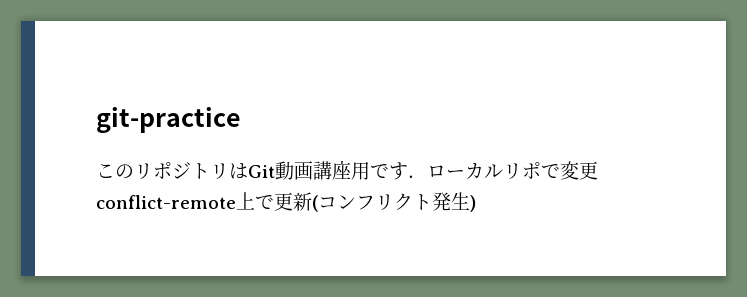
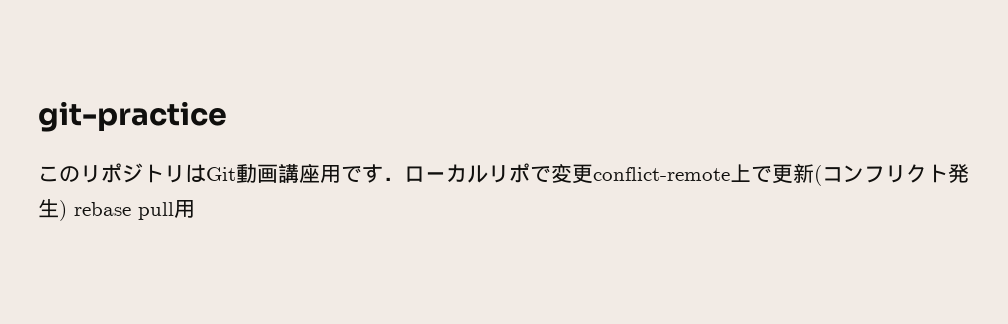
- このリポジトリはGit動画講座用です．ローカルリポで変更conflict-remote上で更新(コンフリクト発生)
+ このリポジトリはGit動画講座用です．ローカルリポで変更conflict-remote上で更新(コンフリクト発生) rebase pull用

